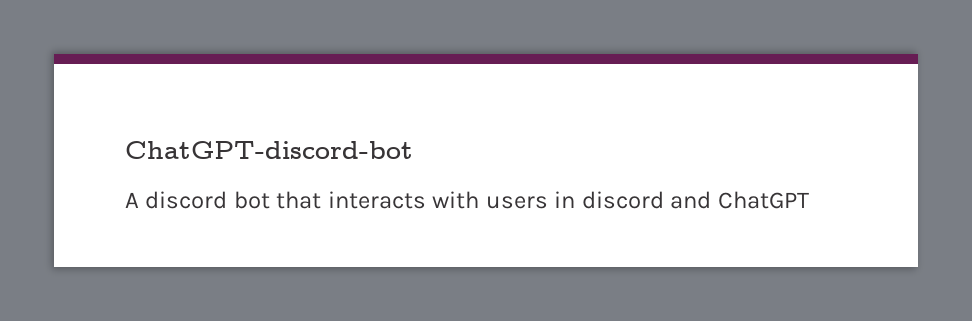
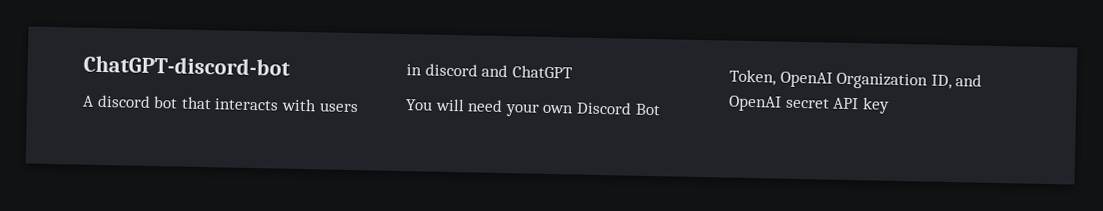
+ You will need your own Discord Bot Token, OpenAI Organization ID, and OpenAI secret API key

